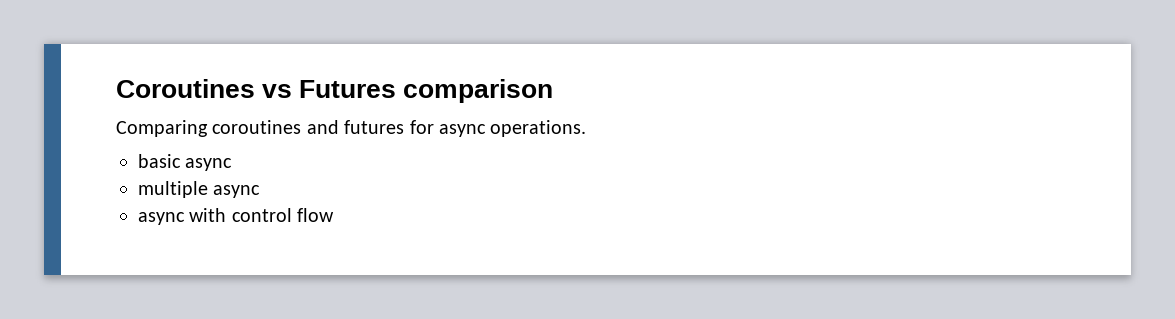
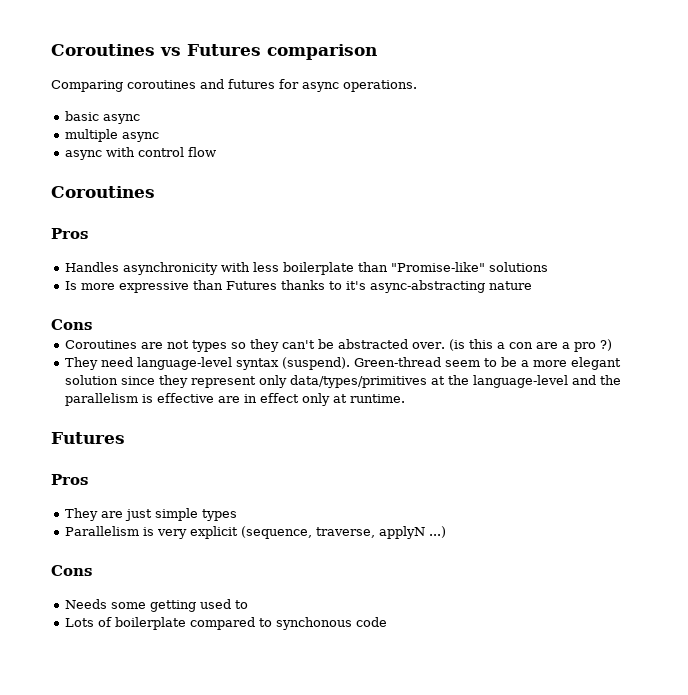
  async with control flow
+ Coroutines
+ Pros
+ Handles asynchronicity with less boilerplate than "Promise-like" solutions
+ Is more expressive than Futures thanks to it's async-abstracting nature
+ Cons
+ Coroutines are not types so they can't be abstracted over. (is this a con are a pro ?)
+ They need language-level syntax (suspend). Green-thread seem to be a more elegant solution since they represent only data/types/primitives at the language-level and the parallelism is effective are in effect only at runtime.
+ Futures
+ Pros
+ They are just simple types
+ Parallelism is very explicit (sequence, traverse, applyN ...)
+ Cons
+ Needs some getting used to
+ Lots of boilerplate compared to synchonous code

